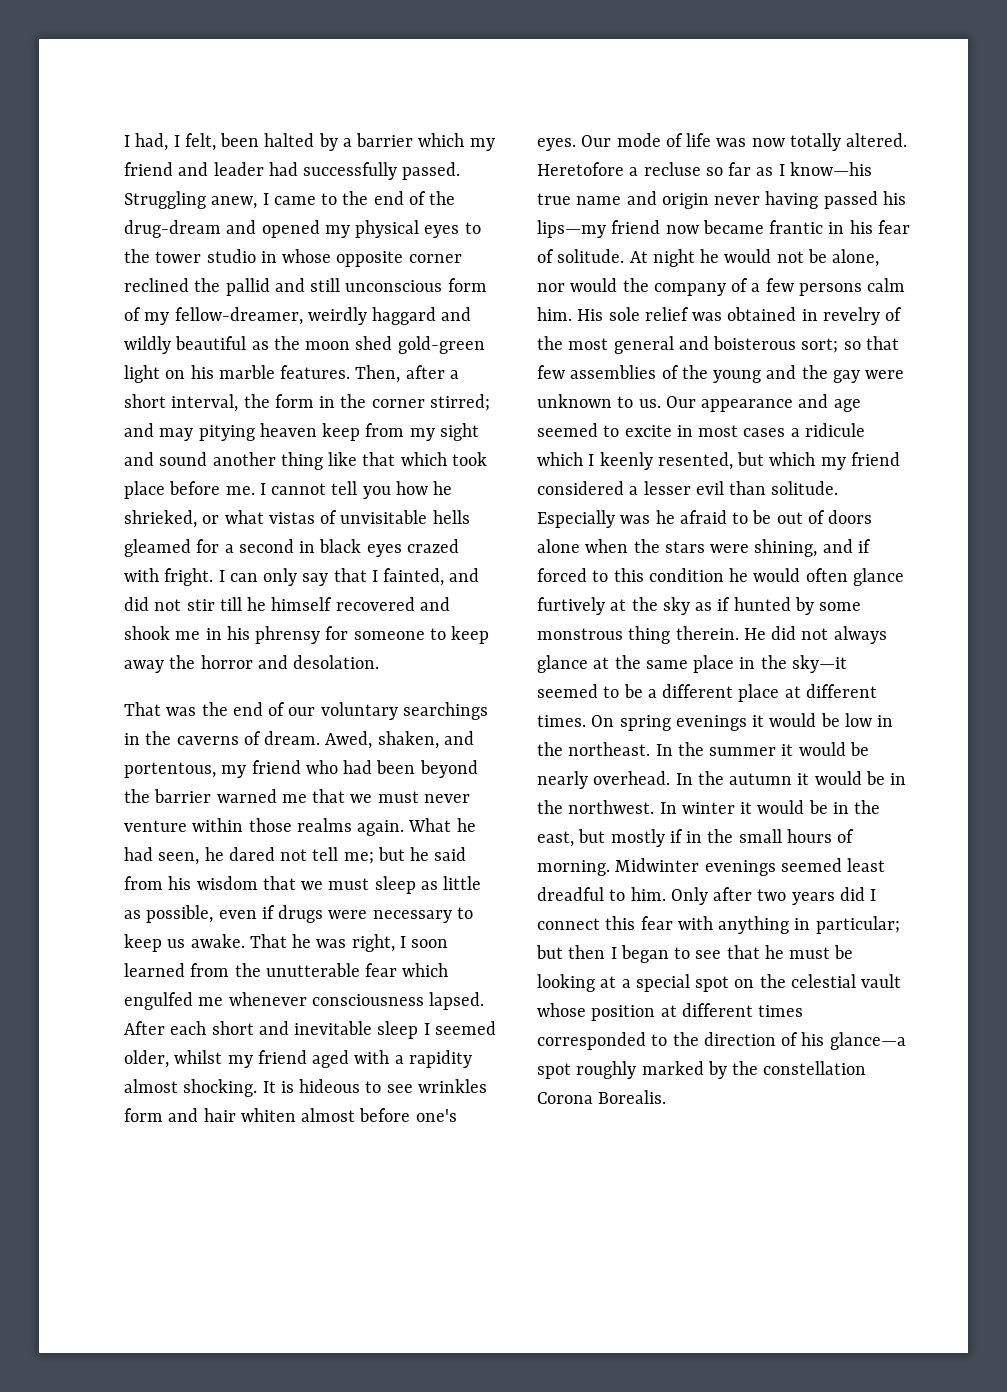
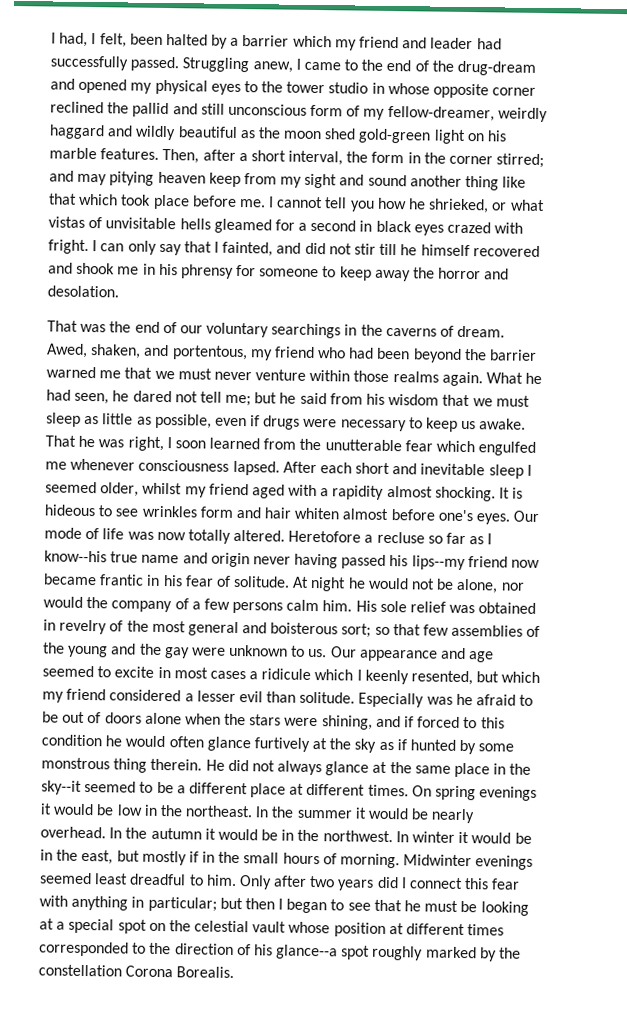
- Heretofore a recluse so far as I know—his true name and origin never having passed his lips—my friend now became frantic in his fear of solitude.
+ Heretofore a recluse so far as I know--his true name and origin never having passed his lips--my friend now became frantic in his fear of solitude.
- He did not always glance at the same place in the sky—it seemed to be a different place at different times.
+ He did not always glance at the same place in the sky--it seemed to be a different place at different times.
- Only after two years did I connect this fear with anything in particular; but then I began to see that he must be looking at a special spot on the celestial vault whose position at different times corresponded to the direction of his glance—a spot roughly marked by the constellation Corona Borealis.
+ Only after two years did I connect this fear with anything in particular; but then I began to see that he must be looking at a special spot on the celestial vault whose position at different times corresponded to the direction of his glance--a spot roughly marked by the constellation Corona Borealis.

